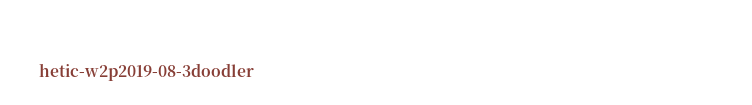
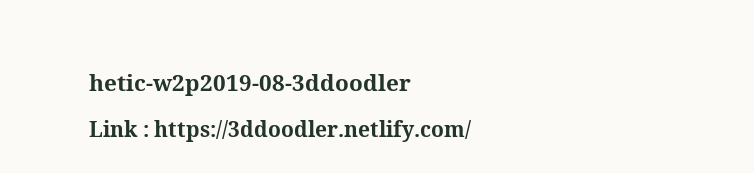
- hetic-w2p2019-08-3doodler
+ hetic-w2p2019-08-3ddoodler
+ Link : https://3ddoodler.netlify.com/

